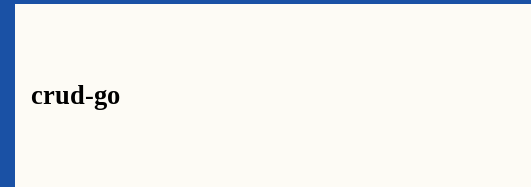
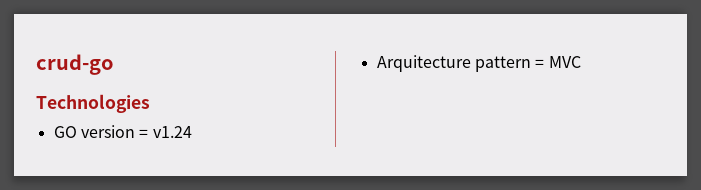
+ Technologies
+ GO version = v1.24
+ Arquitecture pattern = MVC

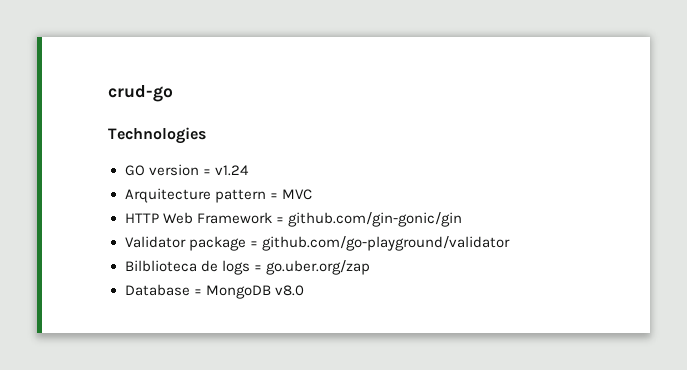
+ HTTP Web Framework = github.com/gin-gonic/gin
+ Validator package = github.com/go-playground/validator
+ Bilblioteca de logs = go.uber.org/zap
+ Database = MongoDB v8.0

